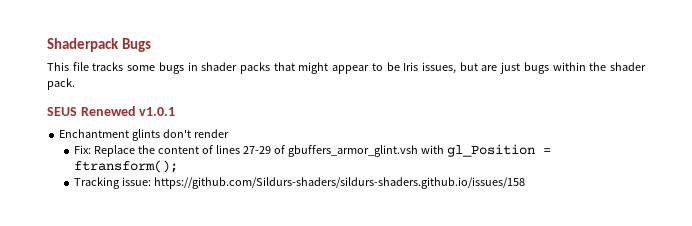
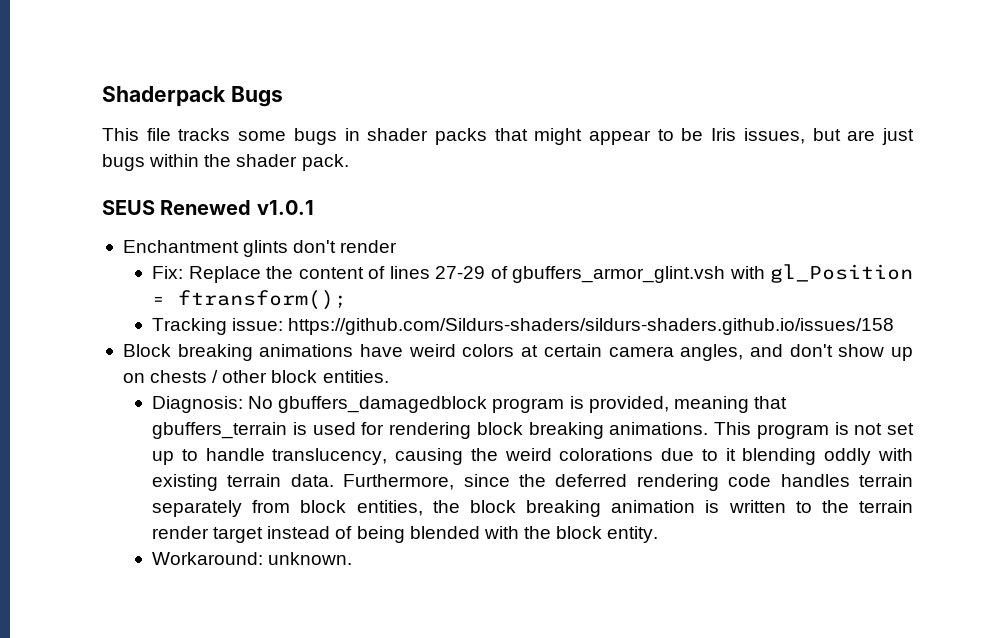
+ Block breaking animations have weird colors at certain camera angles, and don't show up on chests / other block entities.
+ Diagnosis: No gbuffers_damagedblock program is provided, meaning that gbuffers_terrain is used for rendering block breaking animations. This program is not set up to handle translucency, causing the weird colorations due to it blending oddly with existing terrain data. Furthermore, since the deferred rendering code handles terrain separately from block entities, the block breaking animation is written to the terrain render target instead of being blended with the block entity.
+ Workaround: unknown.

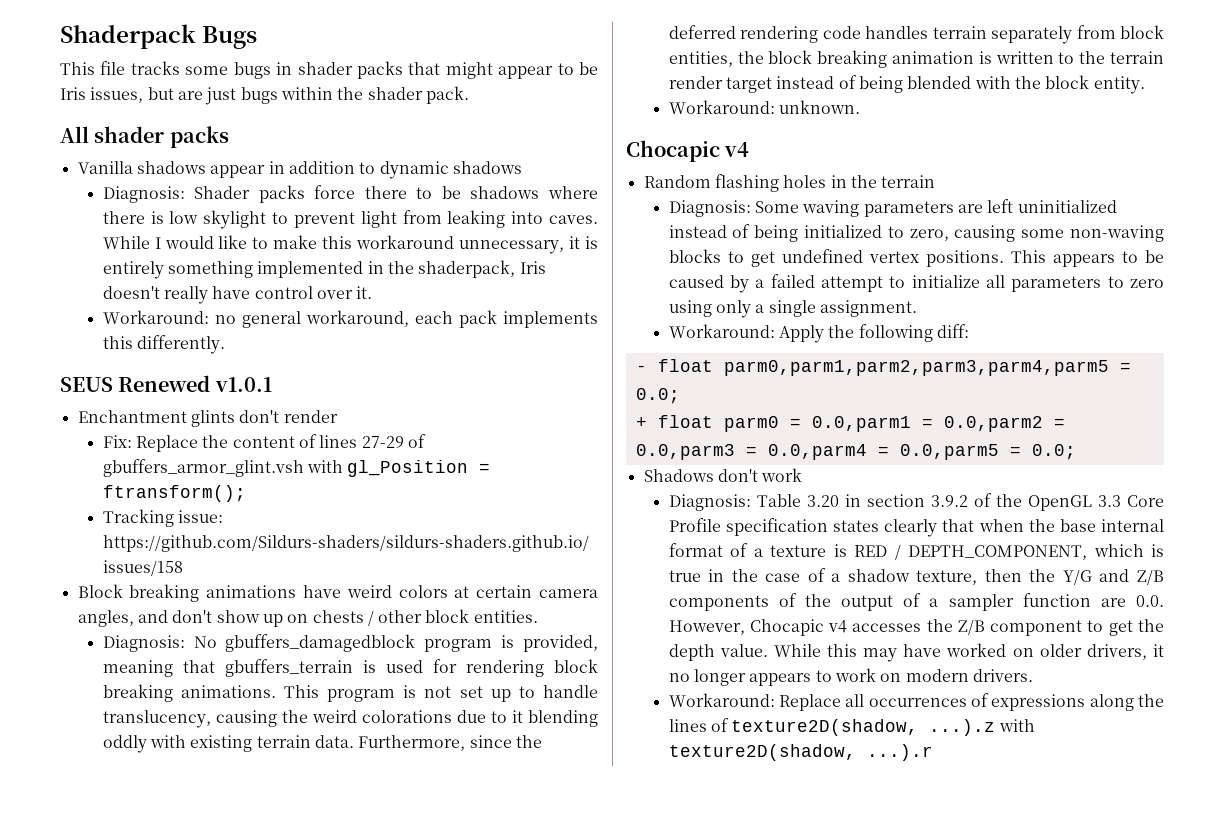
+ All shader packs
+ Vanilla shadows appear in addition to dynamic shadows
+ Diagnosis: Shader packs force there to be shadows where there is low skylight to prevent light from leaking into caves. While I would like to make this workaround unnecessary, it is entirely something implemented in the shaderpack, Iris doesn't really have control over it.
+ Workaround: no general workaround, each pack implements this differently.
  Workaround: unknown.
+ Chocapic v4
+ Random flashing holes in the terrain
+ Diagnosis: Some waving parameters are left uninitialized instead of being initialized to zero, causing some non-waving blocks to get undefined vertex positions. This appears to be caused by a failed attempt to initialize all parameters to zero using only a single assignment.
+ Workaround: Apply the following diff:
+ - float parm0,parm1,parm2,parm3,parm4,parm5 = 0.0;
+ + float parm0 = 0.0,parm1 = 0.0,parm2 = 0.0,parm3 = 0.0,parm4 = 0.0,parm5 = 0.0;
+ Shadows don't work
+ Diagnosis: Table 3.20 in section 3.9.2 of the OpenGL 3.3 Core Profile specification states clearly that when the base internal format of a texture is RED / DEPTH_COMPONENT, which is true in the case of a shadow texture, then the Y/G and Z/B components of the output of a sampler function are 0.0. However, Chocapic v4 accesses the Z/B component to get the depth value. While this may have worked on older drivers, it no longer appears to work on modern drivers.
+ Workaround: Replace all occurrences of expressions along the lines of texture2D(shadow, ...).z with texture2D(shadow, ...).r

